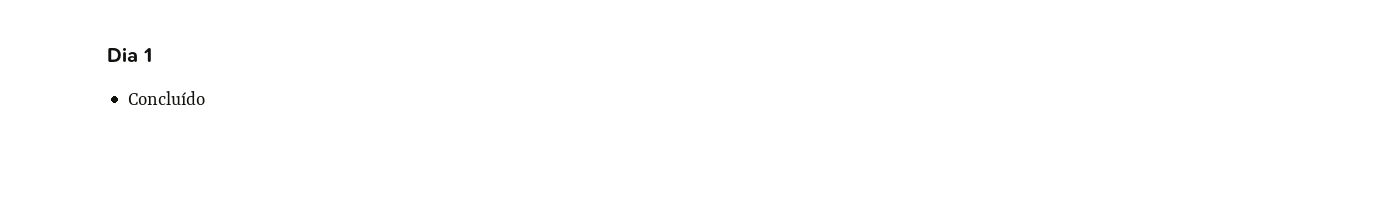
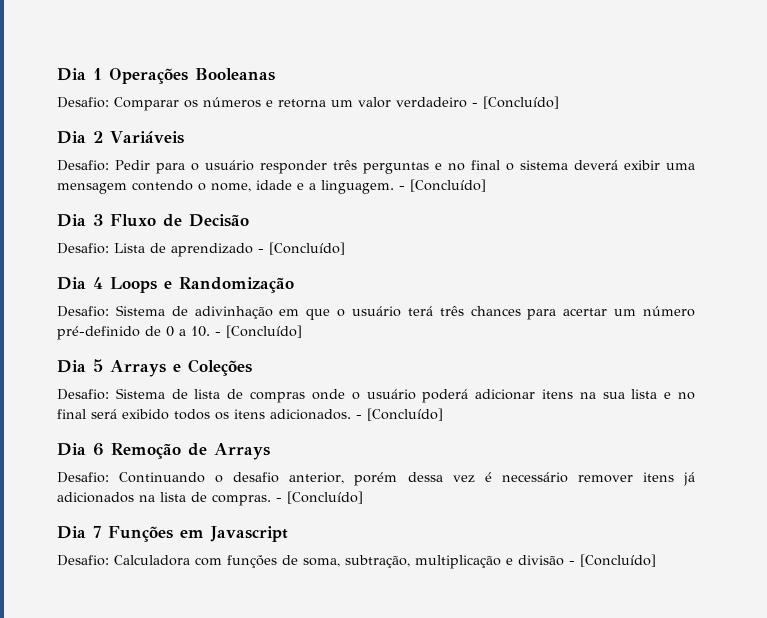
- Dia 1
- Concluído
+ Dia 1 Operações Booleanas
+ Desafio: Comparar os números e retorna um valor verdadeiro - [Concluído]
+ Dia 2 Variáveis
+ Desafio: Pedir para o usuário responder três perguntas e no final o sistema deverá exibir uma mensagem contendo o nome, idade e a linguagem. - [Concluído]
+ Dia 3 Fluxo de Decisão
+ Desafio: Lista de aprendizado - [Concluído]
+ Dia 4 Loops e Randomização
+ Desafio: Sistema de adivinhação em que o usuário terá três chances para acertar um número pré-definido de 0 a 10. - [Concluído]
+ Dia 5 Arrays e Coleções
+ Desafio: Sistema de lista de compras onde o usuário poderá adicionar itens na sua lista e no final será exibido todos os itens adicionados. - [Concluído]
+ Dia 6 Remoção de Arrays
+ Desafio: Continuando o desafio anterior, porém dessa vez é necessário remover itens já adicionados na lista de compras. - [Concluído]
+ Dia 7 Funções em Javascript
+ Desafio: Calculadora com funções de soma, subtração, multiplicação e divisão - [Concluído]

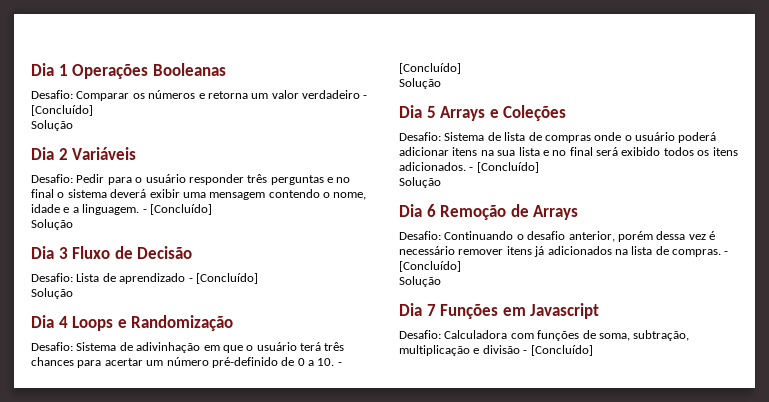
  Desafio: Comparar os números e retorna um valor verdadeiro - [Concluído]
+ Solução
  Desafio: Pedir para o usuário responder três perguntas e no final o sistema deverá exibir uma mensagem contendo o nome, idade e a linguagem. - [Concluído]
+ Solução
  Desafio: Lista de aprendizado - [Concluído]
+ Solução
  Desafio: Sistema de adivinhação em que o usuário terá três chances para acertar um número pré-definido de 0 a 10. - [Concluído]
+ Solução
  Desafio: Sistema de lista de compras onde o usuário poderá adicionar itens na sua lista e no final será exibido todos os itens adicionados. - [Concluído]
+ Solução
  Desafio: Continuando o desafio anterior, porém dessa vez é necessário remover itens já adicionados na lista de compras. - [Concluído]
+ Solução

